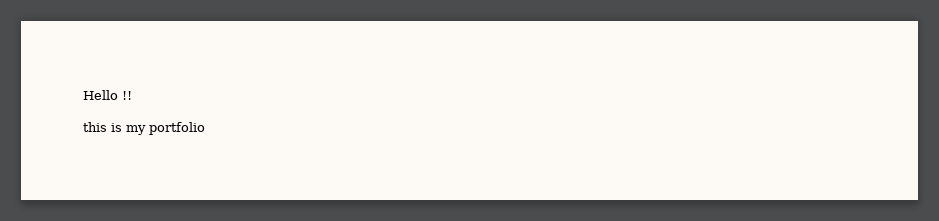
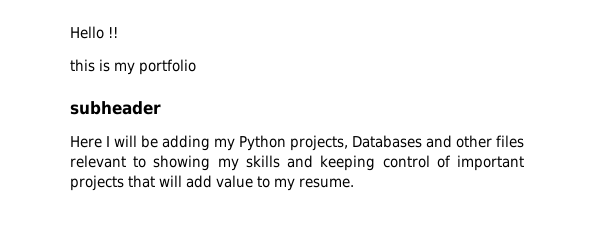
+ subheader
+ Here I will be adding my Python projects, Databases and other files relevant to showing my skills and keeping control of important projects that will add value to my resume.

